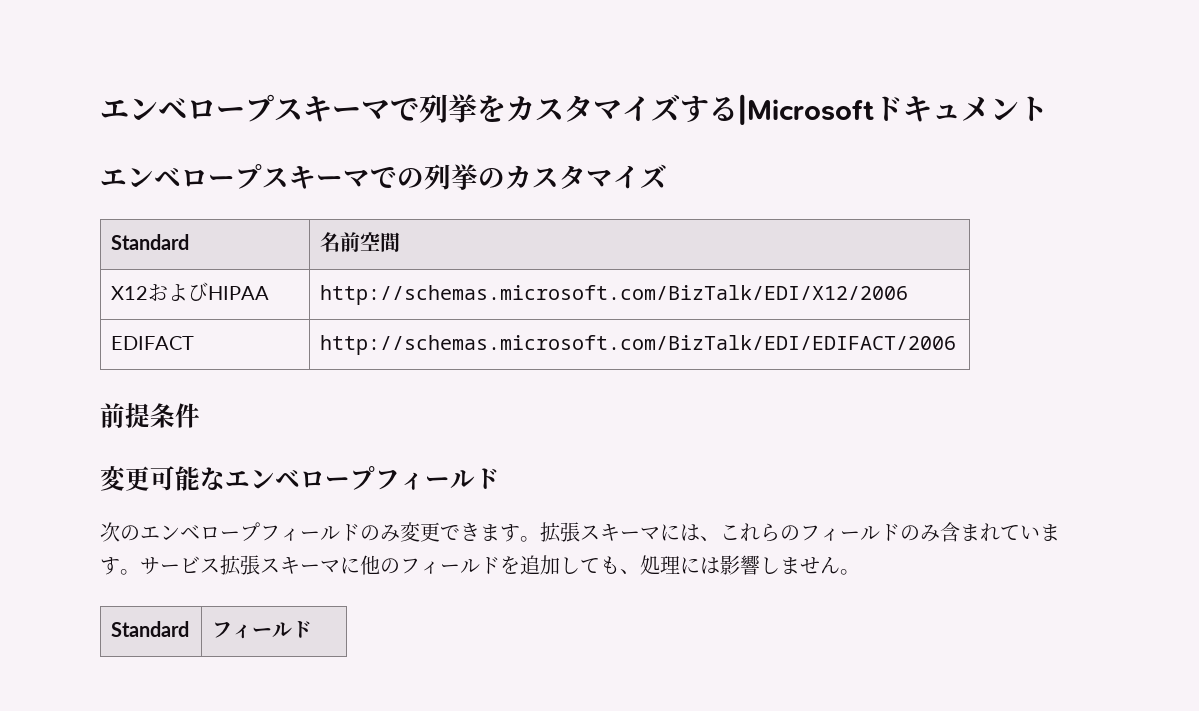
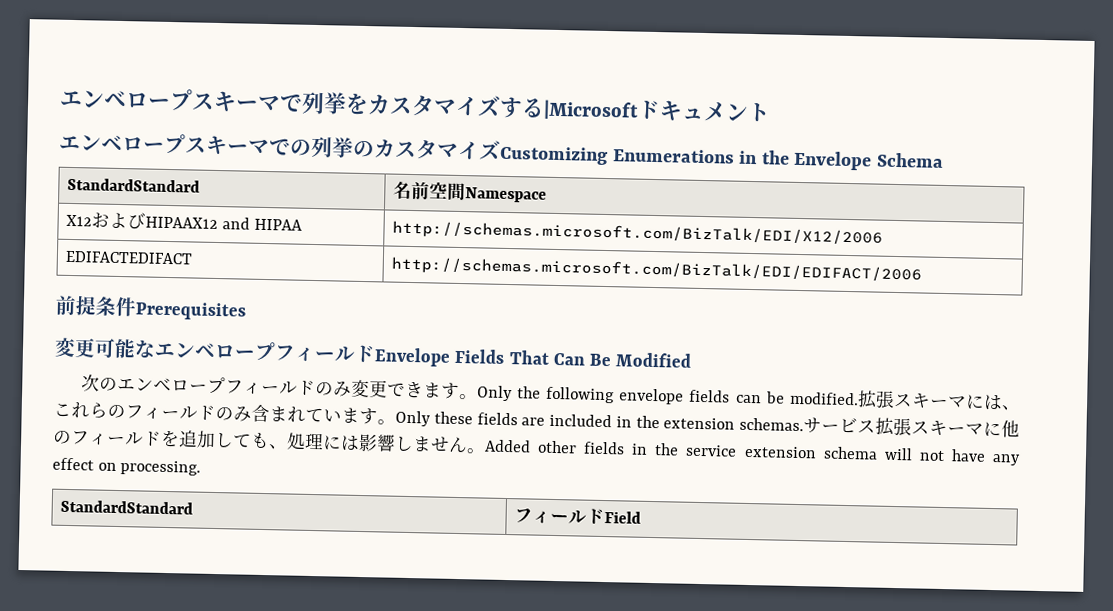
- エンベロープスキーマでの列挙のカスタマイズ
- Standard | 名前空間
+ エンベロープスキーマでの列挙のカスタマイズCustomizing Enumerations in the Envelope Schema
+ StandardStandard | 名前空間Namespace
- X12およびHIPAA | http://schemas.microsoft.com/BizTalk/EDI/X12/2006
+ X12およびHIPAAX12 and HIPAA | http://schemas.microsoft.com/BizTalk/EDI/X12/2006
- EDIFACT | http://schemas.microsoft.com/BizTalk/EDI/EDIFACT/2006
+ EDIFACTEDIFACT | http://schemas.microsoft.com/BizTalk/EDI/EDIFACT/2006
- 前提条件
+ 前提条件Prerequisites
- 変更可能なエンベロープフィールド
+ 変更可能なエンベロープフィールドEnvelope Fields That Can Be Modified
+ Only the following envelope fields can be modified.
+ Only these fields are included in the extension schemas.
- サービス拡張スキーマに他のフィールドを追加しても、処理には影響しません。
- Standard | フィールド
+ サービス拡張スキーマに他のフィールドを追加しても、処理には影響しません。Added other fields in the service extension schema will not have any effect on processing.
+ StandardStandard | フィールドField

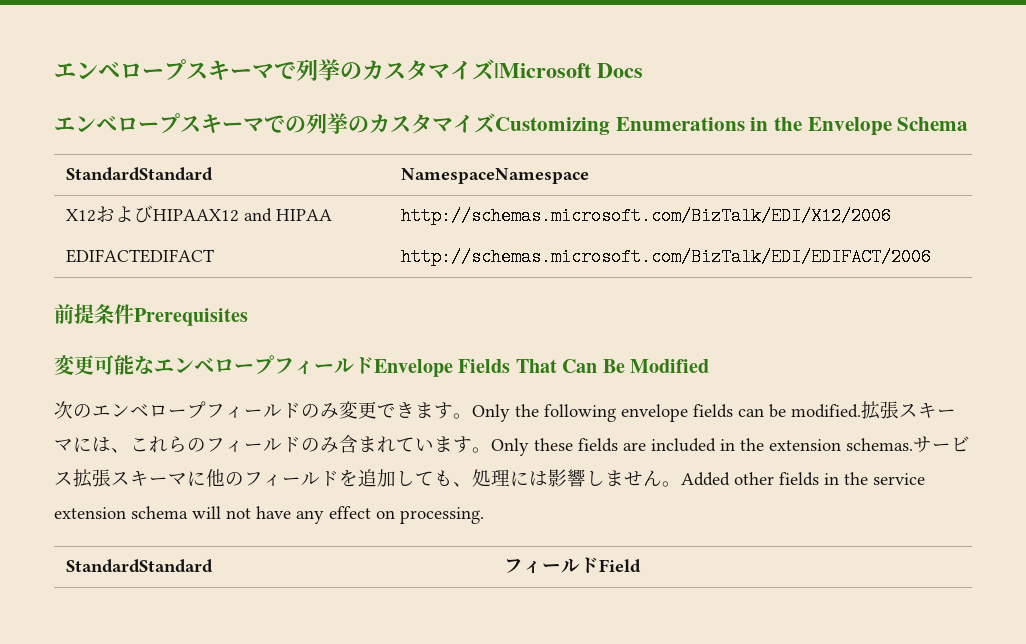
- エンベロープスキーマで列挙をカスタマイズする|Microsoftドキュメント
+ エンベロープスキーマで列挙のカスタマイズ|Microsoft Docs
- StandardStandard | 名前空間Namespace
+ StandardStandard | NamespaceNamespace

